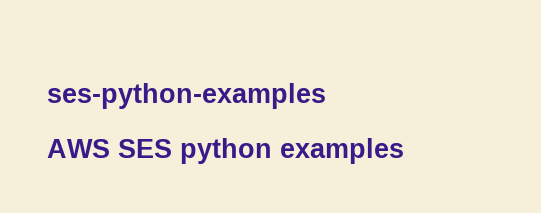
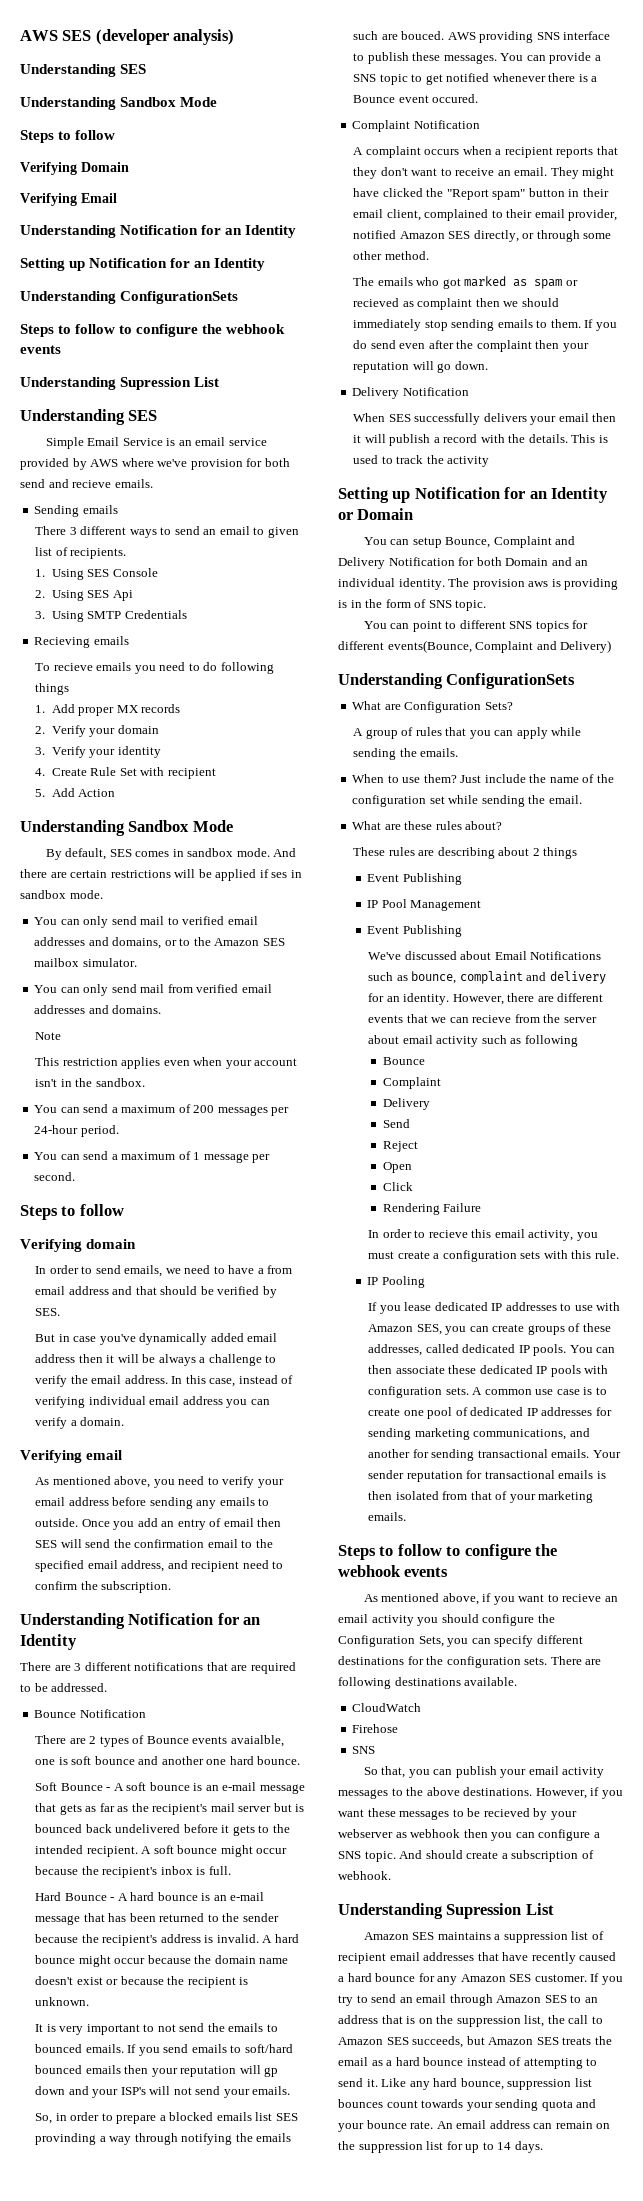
- ses-python-examples
- AWS SES python examples
+ AWS SES (developer analysis)
+ Understanding SES
+ Understanding Sandbox Mode
+ Steps to follow
+ Verifying Domain
+ Verifying Email
+ Understanding Notification for an Identity
+ Setting up Notification for an Identity
+ Understanding ConfigurationSets
+ Steps to follow to configure the webhook events
+ Understanding Supression List
+ Understanding SES
+ Simple Email Service is an email service provided by AWS where we've provision for both send and recieve emails.
+ Sending emails
+ There 3 different ways to send an email to given list of recipients.
+ 1. Using SES Console
+ 2. Using SES Api
+ 3. Using SMTP Credentials
+ Recieving emails
+ To recieve emails you need to do following things
+ 1. Add proper MX records
+ 2. Verify your domain
+ 3. Verify your identity
+ 4. Create Rule Set with recipient
+ 5. Add Action
+ Understanding Sandbox Mode
+ By default, SES comes in sandbox mode. And there are certain restrictions will be applied if ses in sandbox mode.
+ You can only send mail to verified email addresses and domains, or to the Amazon SES mailbox simulator.
+ You can only send mail from verified email addresses and domains.
+ Note
+ This restriction applies even when your account isn't in the sandbox.
+ You can send a maximum of 200 messages per 24-hour period.
+ You can send a maximum of 1 message per second.
+ Steps to follow
+ Verifying domain
+ In order to send emails, we need to have a from email address and that should be verified by SES.
+ But in case you've dynamically added email address then it will be always a challenge to verify the email address. In this case, instead of verifying individual email address you can verify a domain.
+ Verifying email
+ As mentioned above, you need to verify your email address before sending any emails to outside. Once you add an entry of email then SES will send the confirmation email to the specified email address, and recipient need to confirm the subscription.
+ Understanding Notification for an Identity
+ There are 3 different notifications that are required to be addressed.
+ Bounce Notification
+ There are 2 types of Bounce events avaialble, one is soft bounce and another one hard bounce.
+ Soft Bounce - A soft bounce is an e-mail message that gets as far as the recipient's mail server but is bounced back undelivered before it gets to the intended recipient. A soft bounce might occur because the recipient's inbox is full.
+ Hard Bounce - A hard bounce is an e-mail message that has been returned to the sender because the recipient's address is invalid. A hard bounce might occur because the domain name doesn't exist or because the recipient is unknown.
+ It is very important to not send the emails to bounced emails. If you send emails to soft/hard bounced emails then your reputation will gp down and your ISP's will not send your emails.
+ So, in order to prepare a blocked emails list SES provinding a way through notifying the emails such are bouced. AWS providing SNS interface to publish these messages. You can provide a SNS topic to get notified whenever there is a Bounce event occured.
+ Complaint Notification
+ A complaint occurs when a recipient reports that they don't want to receive an email. They might have clicked the "Report spam" button in their email client, complained to their email provider, notified Amazon SES directly, or through some other method.
+ The emails who got marked as spam or recieved as complaint then we should immediately stop sending emails to them. If you do send even after the complaint then your reputation will go down.
+ Delivery Notification
+ When SES successfully delivers your email then it will publish a record with the details. This is used to track the activity
+ Setting up Notification for an Identity or Domain
+ You can setup Bounce, Complaint and Delivery Notification for both Domain and an individual identity. The provision aws is providing is in the form of SNS topic.
+ You can point to different SNS topics for different events(Bounce, Complaint and Delivery)
+ Understanding ConfigurationSets
+ What are Configuration Sets?
+ A group of rules that you can apply while sending the emails.
+ When to use them? Just include the name of the configuration set while sending the email.
+ What are these rules about?
+ These rules are describing about 2 things
+ Event Publishing
+ IP Pool Management
+ Event Publishing
+ We've discussed about Email Notifications such as bounce, complaint and delivery for an identity. However, there are different events that we can recieve from the server about email activity such as following
+ Bounce
+ Complaint
+ Delivery
+ Send
+ Reject
+ Open
+ Click
+ Rendering Failure
+ In order to recieve this email activity, you must create a configuration sets with this rule.
+ IP Pooling
+ If you lease dedicated IP addresses to use with Amazon SES, you can create groups of these addresses, called dedicated IP pools. You can then associate these dedicated IP pools with configuration sets. A common use case is to create one pool of dedicated IP addresses for sending marketing communications, and another for sending transactional emails. Your sender reputation for transactional emails is then isolated from that of your marketing emails.
+ Steps to follow to configure the webhook events
+ As mentioned above, if you want to recieve an email activity you should configure the Configuration Sets, you can specify different destinations for the configuration sets. There are following destinations available.
+ CloudWatch
+ Firehose
+ SNS
+ So that, you can publish your email activity messages to the above destinations. However, if you want these messages to be recieved by your webserver as webhook then you can configure a SNS topic. And should create a subscription of webhook.
+ Understanding Supression List
+ Amazon SES maintains a suppression list of recipient email addresses that have recently caused a hard bounce for any Amazon SES customer. If you try to send an email through Amazon SES to an address that is on the suppression list, the call to Amazon SES succeeds, but Amazon SES treats the email as a hard bounce instead of attempting to send it. Like any hard bounce, suppression list bounces count towards your sending quota and your bounce rate. An email address can remain on the suppression list for up to 14 days.

